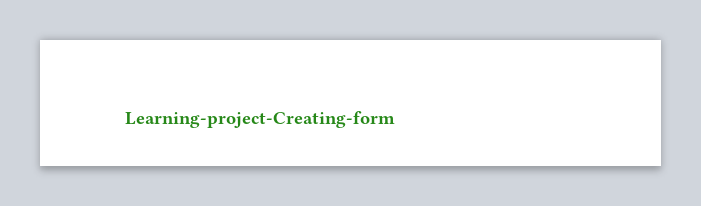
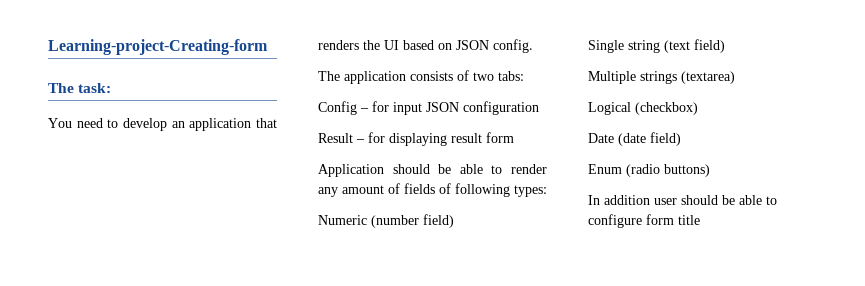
+ The task:
+ You need to develop an application that renders the UI based on JSON config.
+ The application consists of two tabs:
+ Config – for input JSON configuration
+ Result – for displaying result form
+ Application should be able to render any amount of fields of following types:
+ Numeric (number field)
+ Single string (text field)
+ Multiple strings (textarea)
+ Logical (checkbox)
+ Date (date field)
+ Enum (radio buttons)
+ In addition user should be able to configure form title

